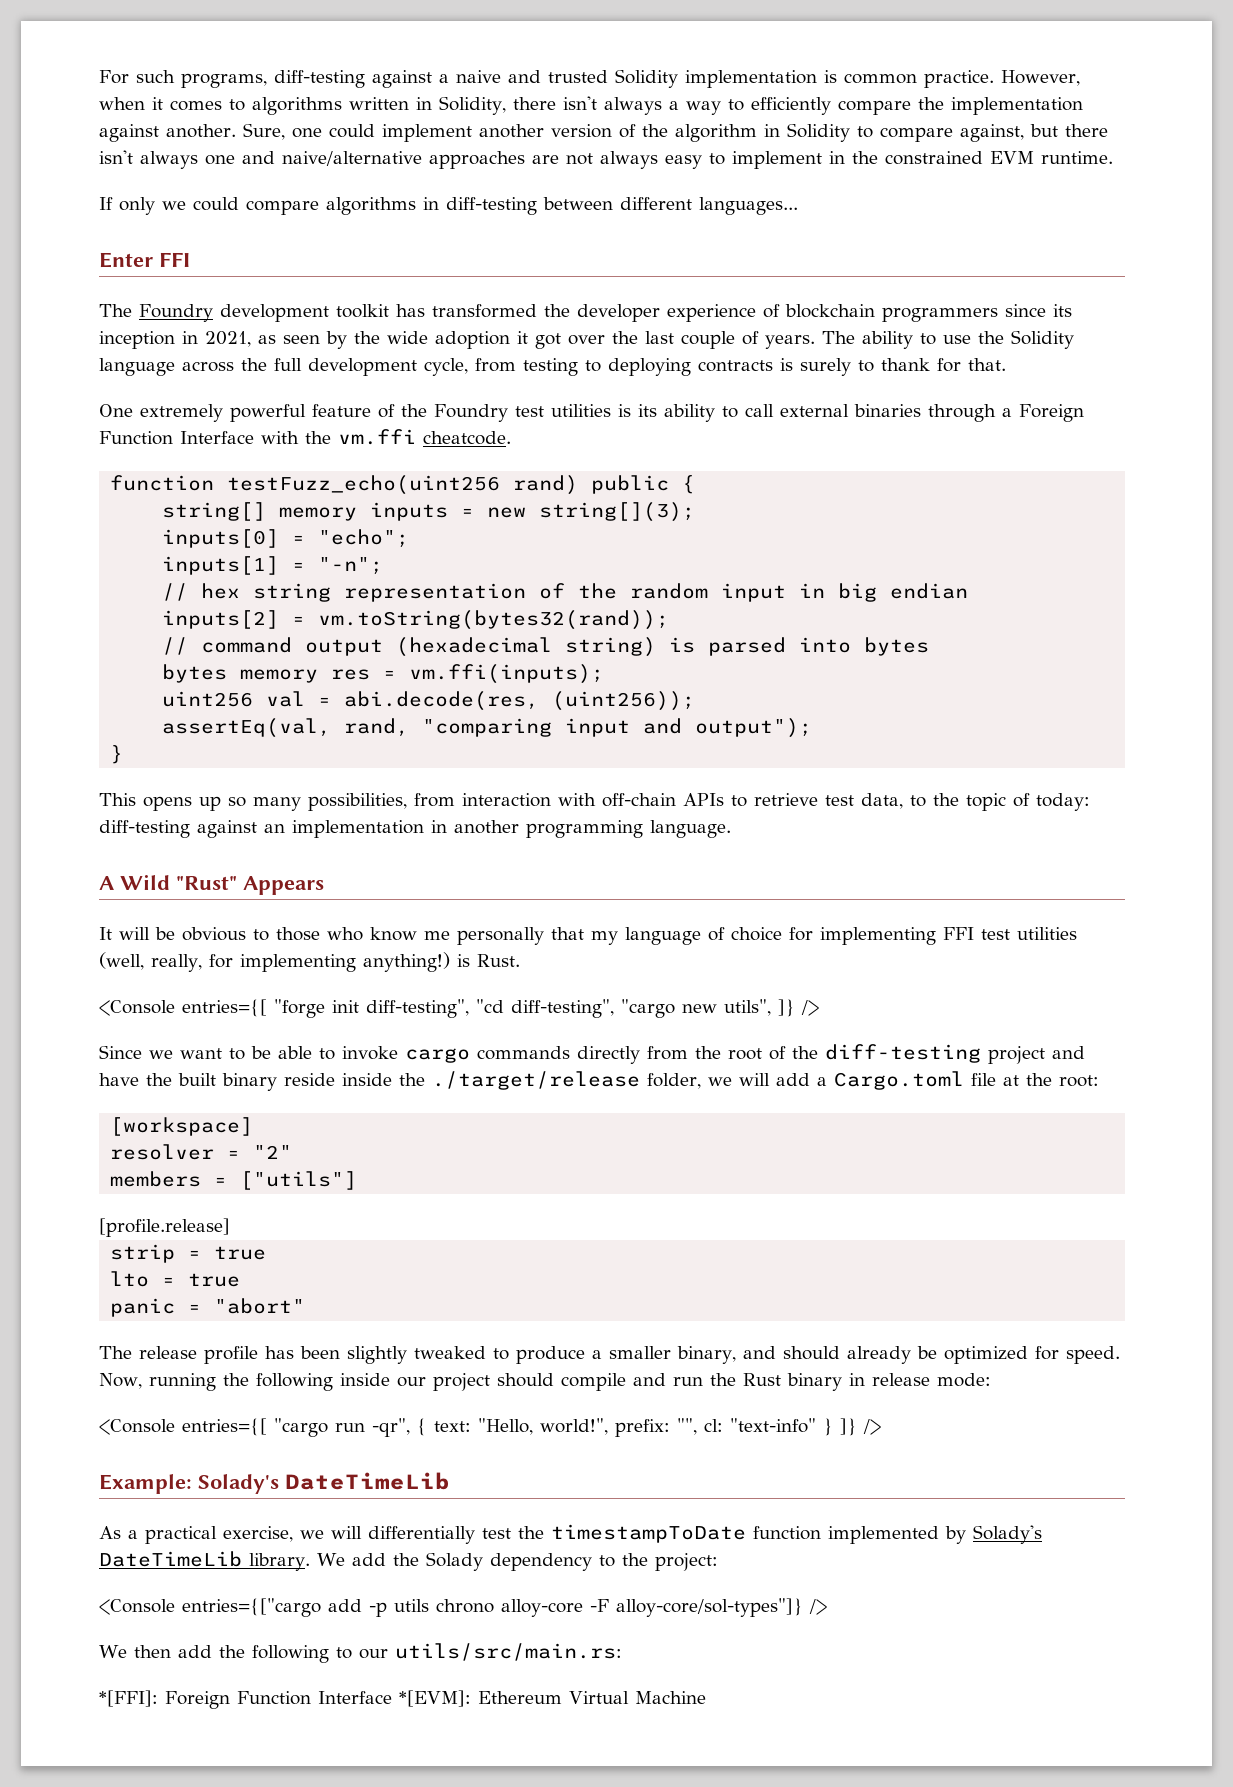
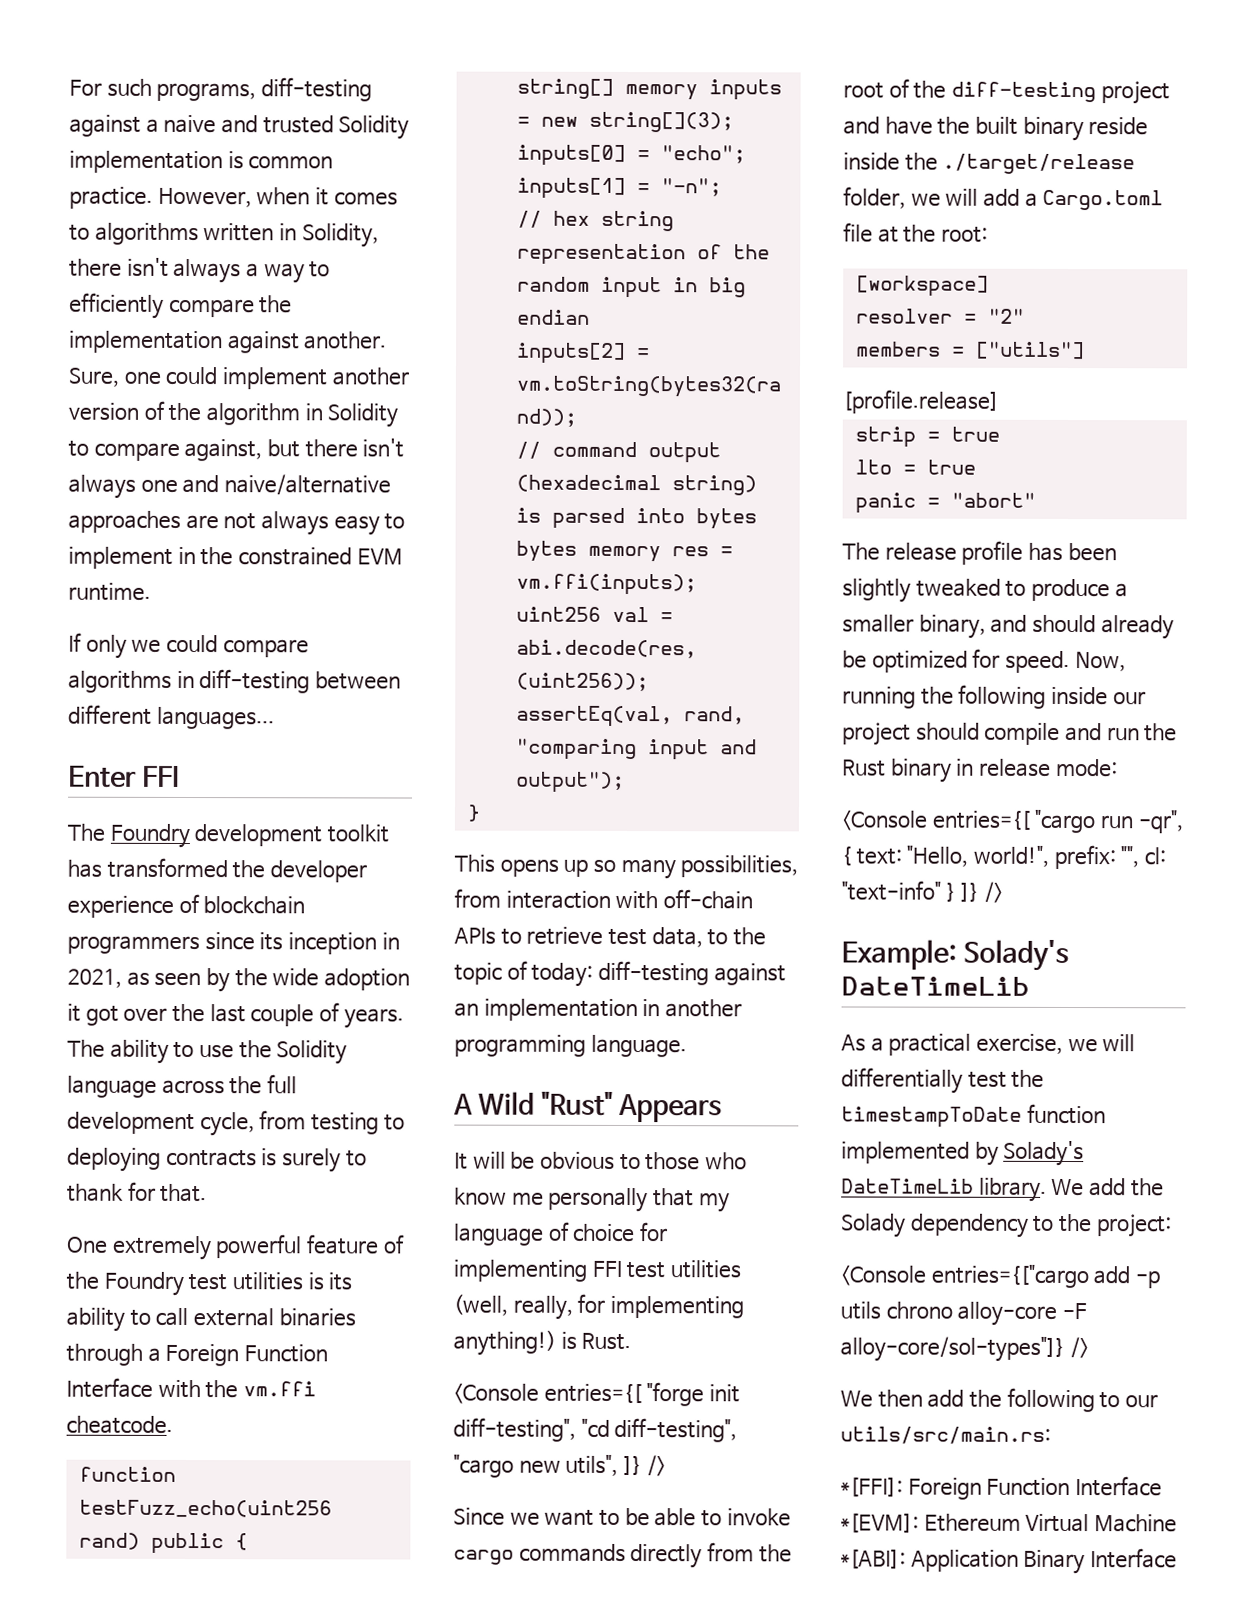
- *[FFI]: Foreign Function Interface *[EVM]: Ethereum Virtual Machine
+ *[FFI]: Foreign Function Interface *[EVM]: Ethereum Virtual Machine *[ABI]: Application Binary Interface

